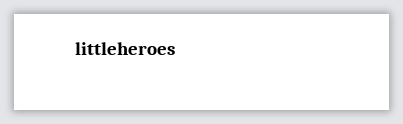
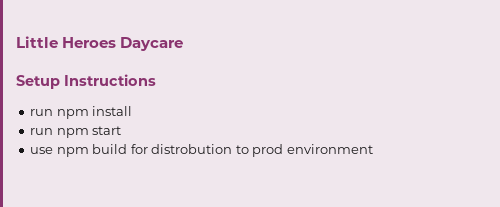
- littleheroes
+ Little Heroes Daycare
+ Setup Instructions
+ run npm install
+ run npm start
+ use npm build for distrobution to prod environment

